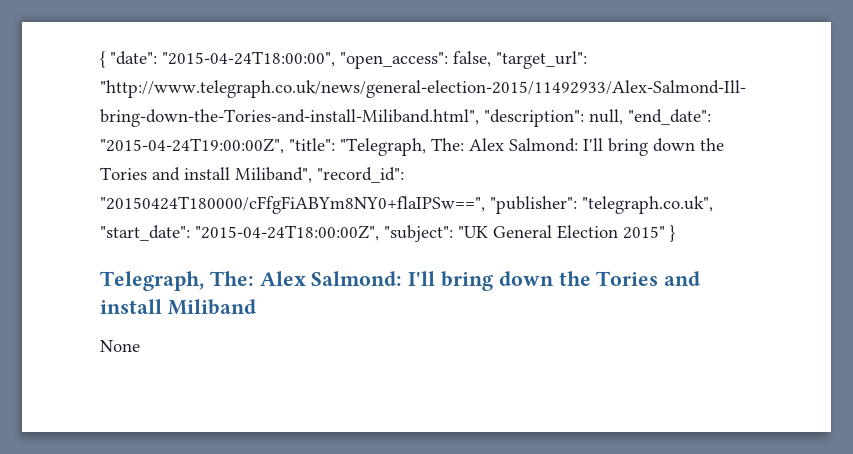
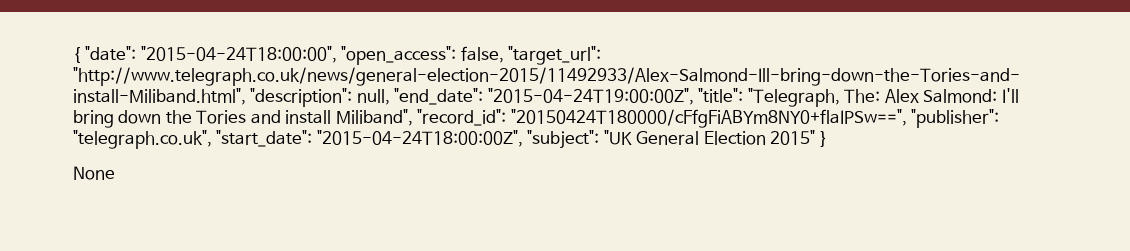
- Telegraph, The: Alex Salmond: I'll bring down the Tories and install Miliband

